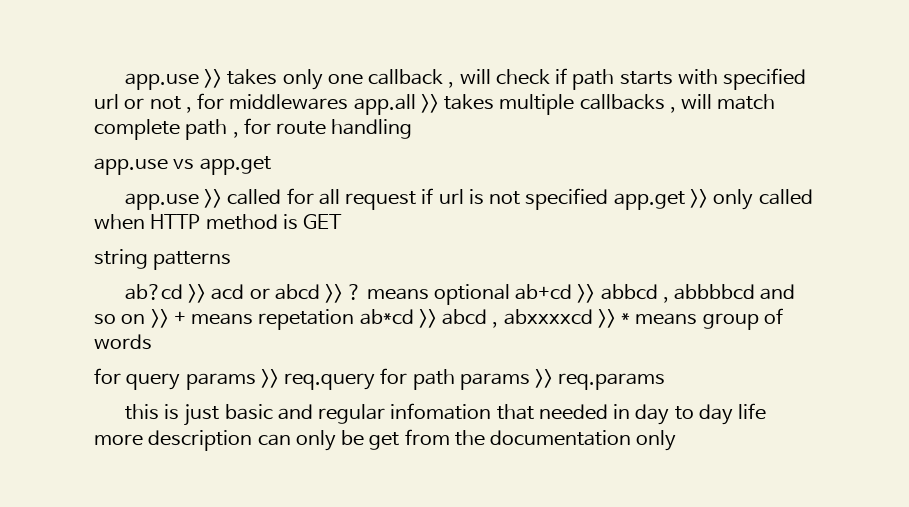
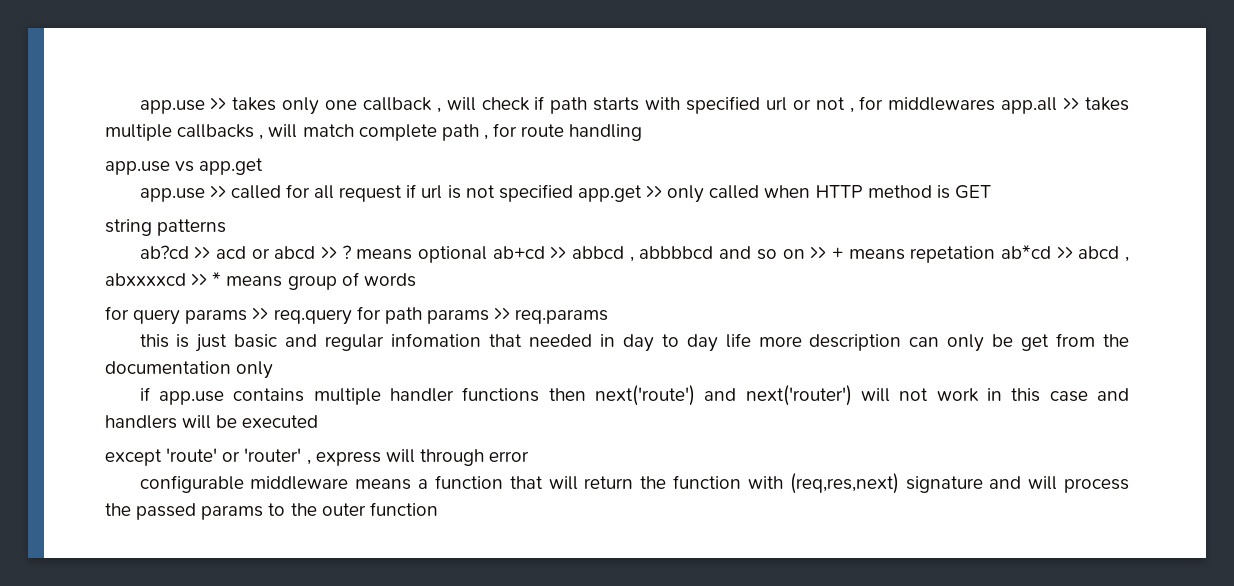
+ if app.use contains multiple handler functions then next('route') and next('router') will not work in this case and handlers will be executed
+ except 'route' or 'router' , express will through error
+ configurable middleware means a function that will return the function with (req,res,next) signature and will process the passed params to the outer function

